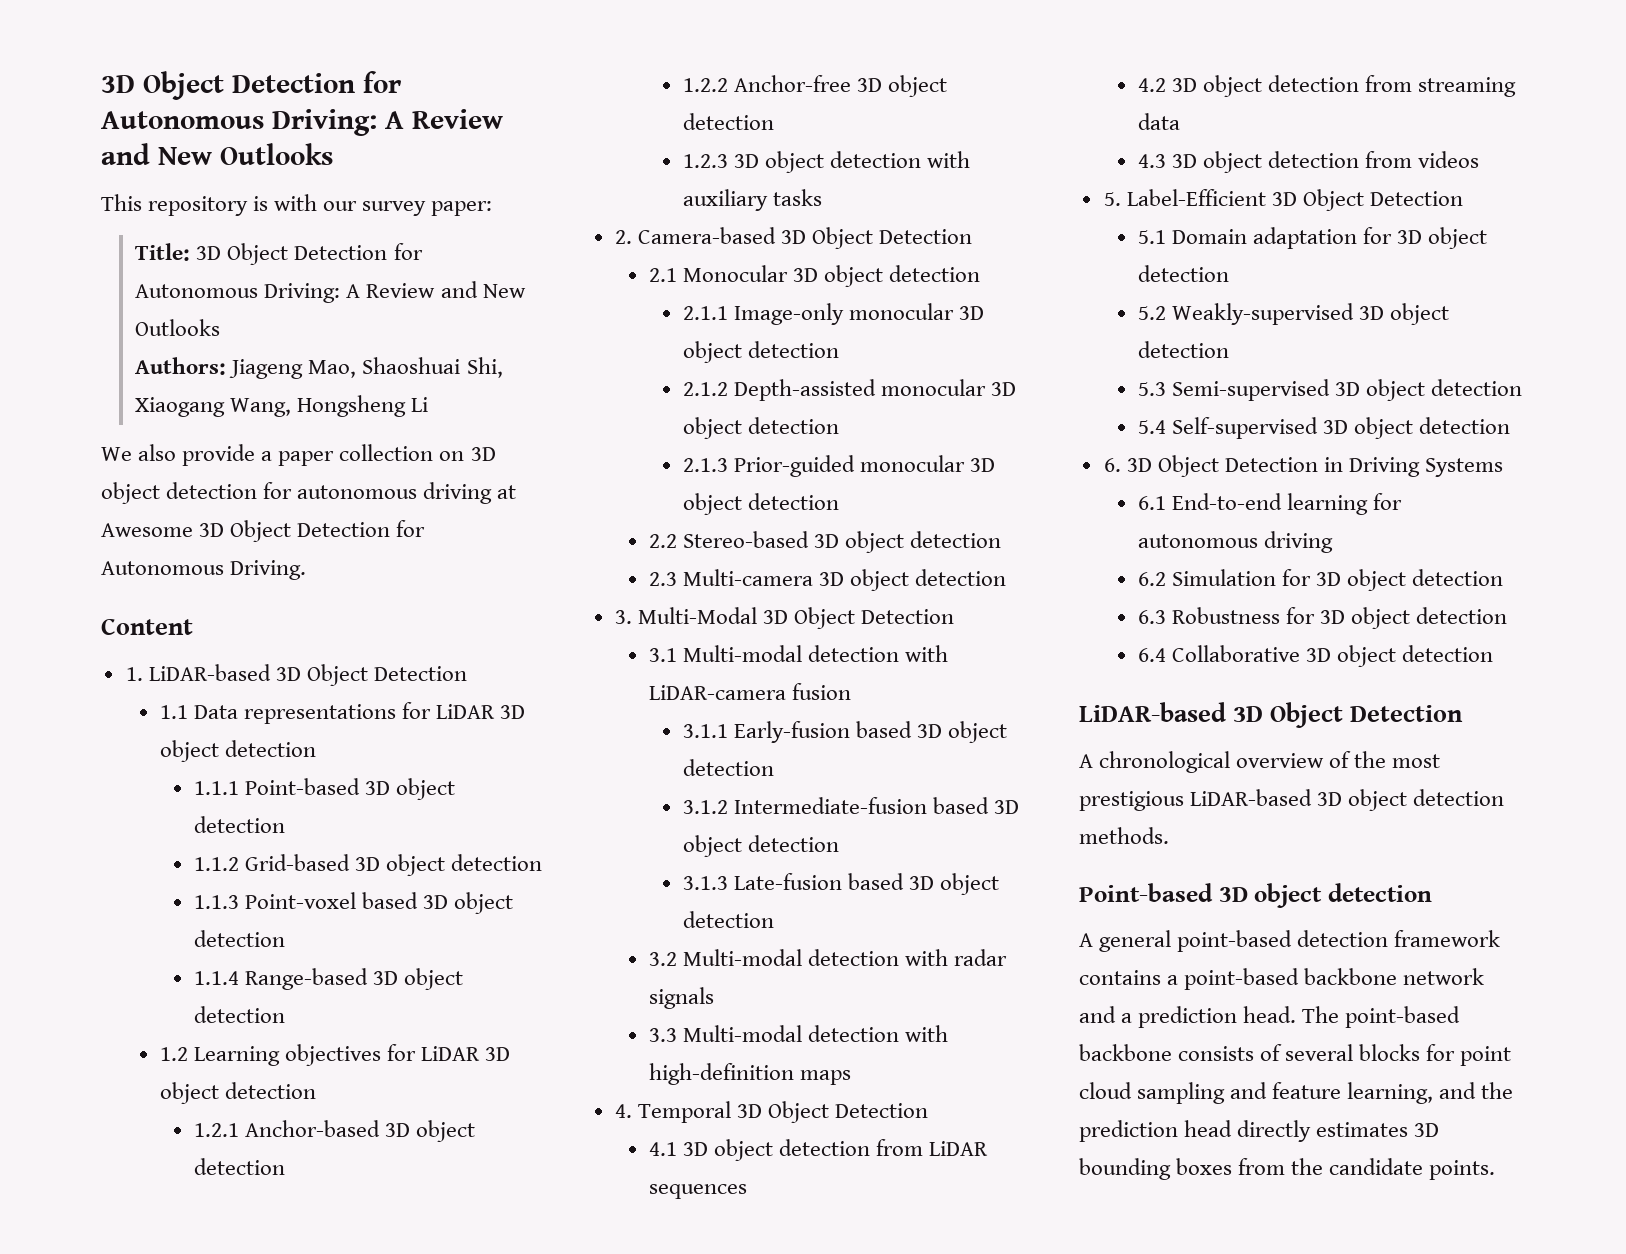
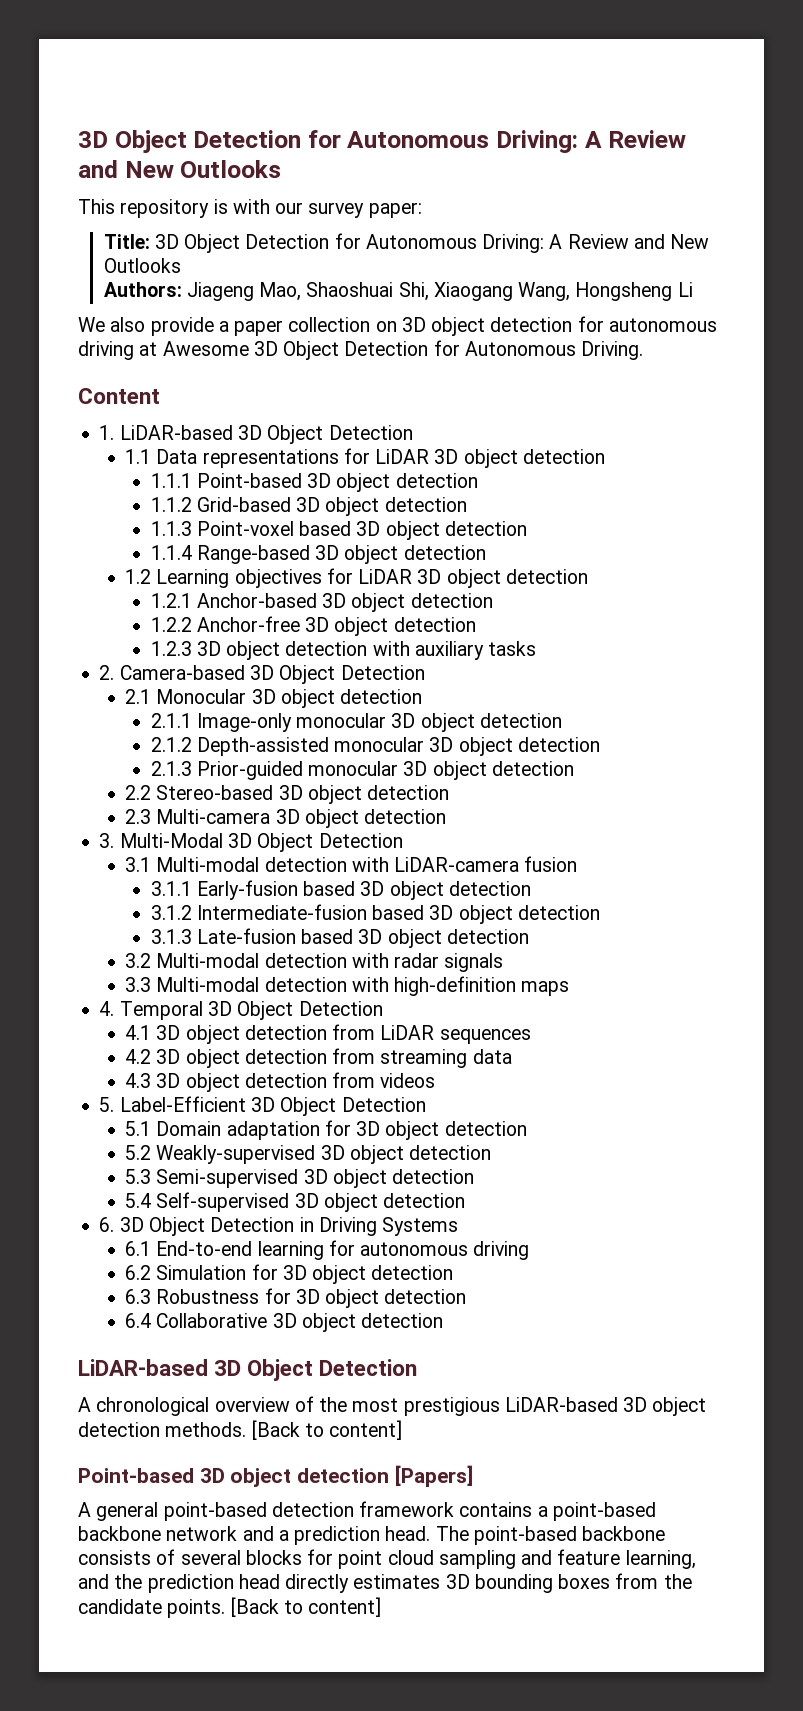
- A chronological overview of the most prestigious LiDAR-based 3D object detection methods.
- Point-based 3D object detection
+ A chronological overview of the most prestigious LiDAR-based 3D object detection methods. [Back to content]
+ Point-based 3D object detection [Papers]
- The point-based backbone consists of several blocks for point cloud sampling and feature learning, and the prediction head directly estimates 3D bounding boxes from the candidate points.
+ The point-based backbone consists of several blocks for point cloud sampling and feature learning, and the prediction head directly estimates 3D bounding boxes from the candidate points. [Back to content]

